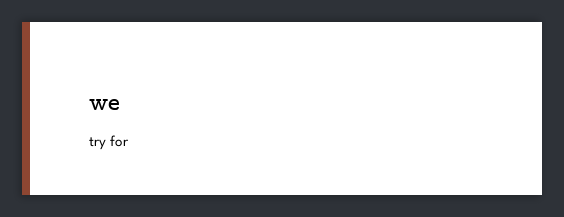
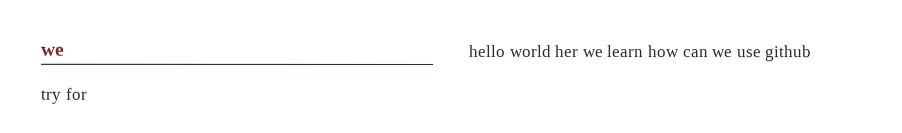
+ hello world her we learn how can we use github

